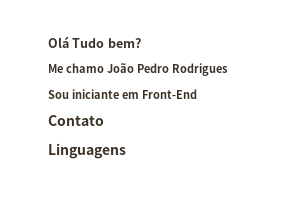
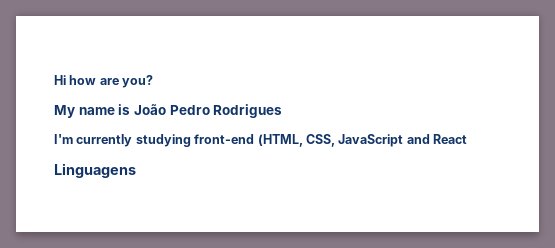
- Olá Tudo bem?
- Me chamo João Pedro Rodrigues
- Sou iniciante em Front-End
- Contato
+ Hi how are you?
+ My name is João Pedro Rodrigues
+ I'm currently studying front-end (HTML, CSS, JavaScript and React

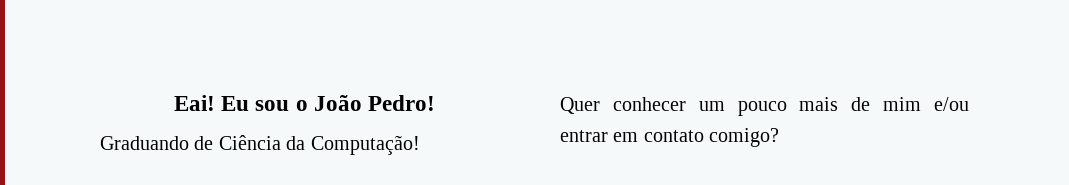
- Hi how are you?
- My name is João Pedro Rodrigues
- I'm currently studying front-end (HTML, CSS, JavaScript and React
- Linguagens
+ Eai! Eu sou o João Pedro!
+ Graduando de Ciência da Computação!
+ Quer conhecer um pouco mais de mim e/ou entrar em contato comigo?

